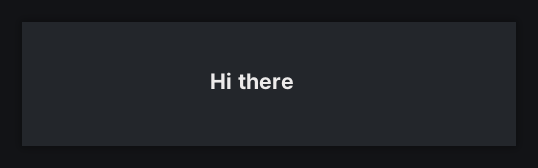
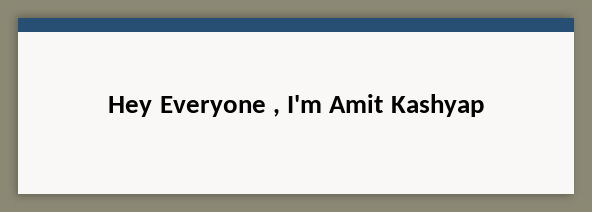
- Hi there
+ Hey Everyone , I'm Amit Kashyap

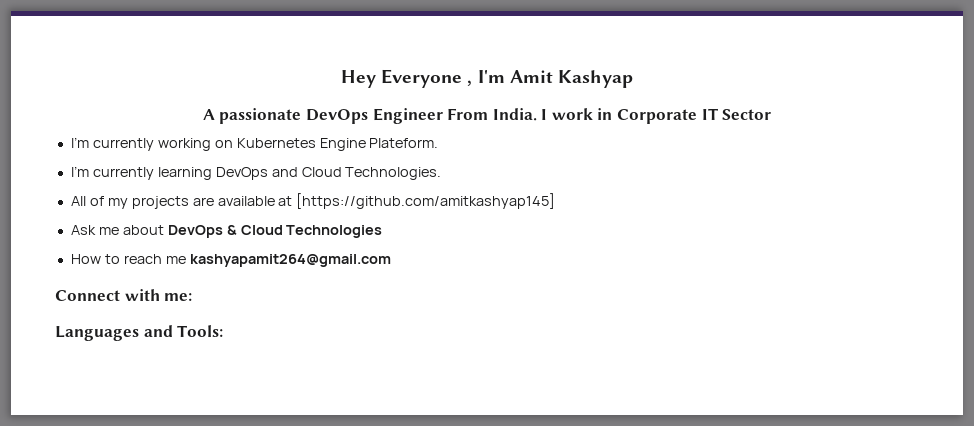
+ A passionate DevOps Engineer From India. I work in Corporate IT Sector
+ I’m currently working on Kubernetes Engine Plateform.
+ I’m currently learning DevOps and Cloud Technologies.
+ All of my projects are available at [https://github.com/amitkashyap145]
+ Ask me about DevOps & Cloud Technologies
+ How to reach me kashyapamit264@gmail.com
+ Connect with me:
+ Languages and Tools:

